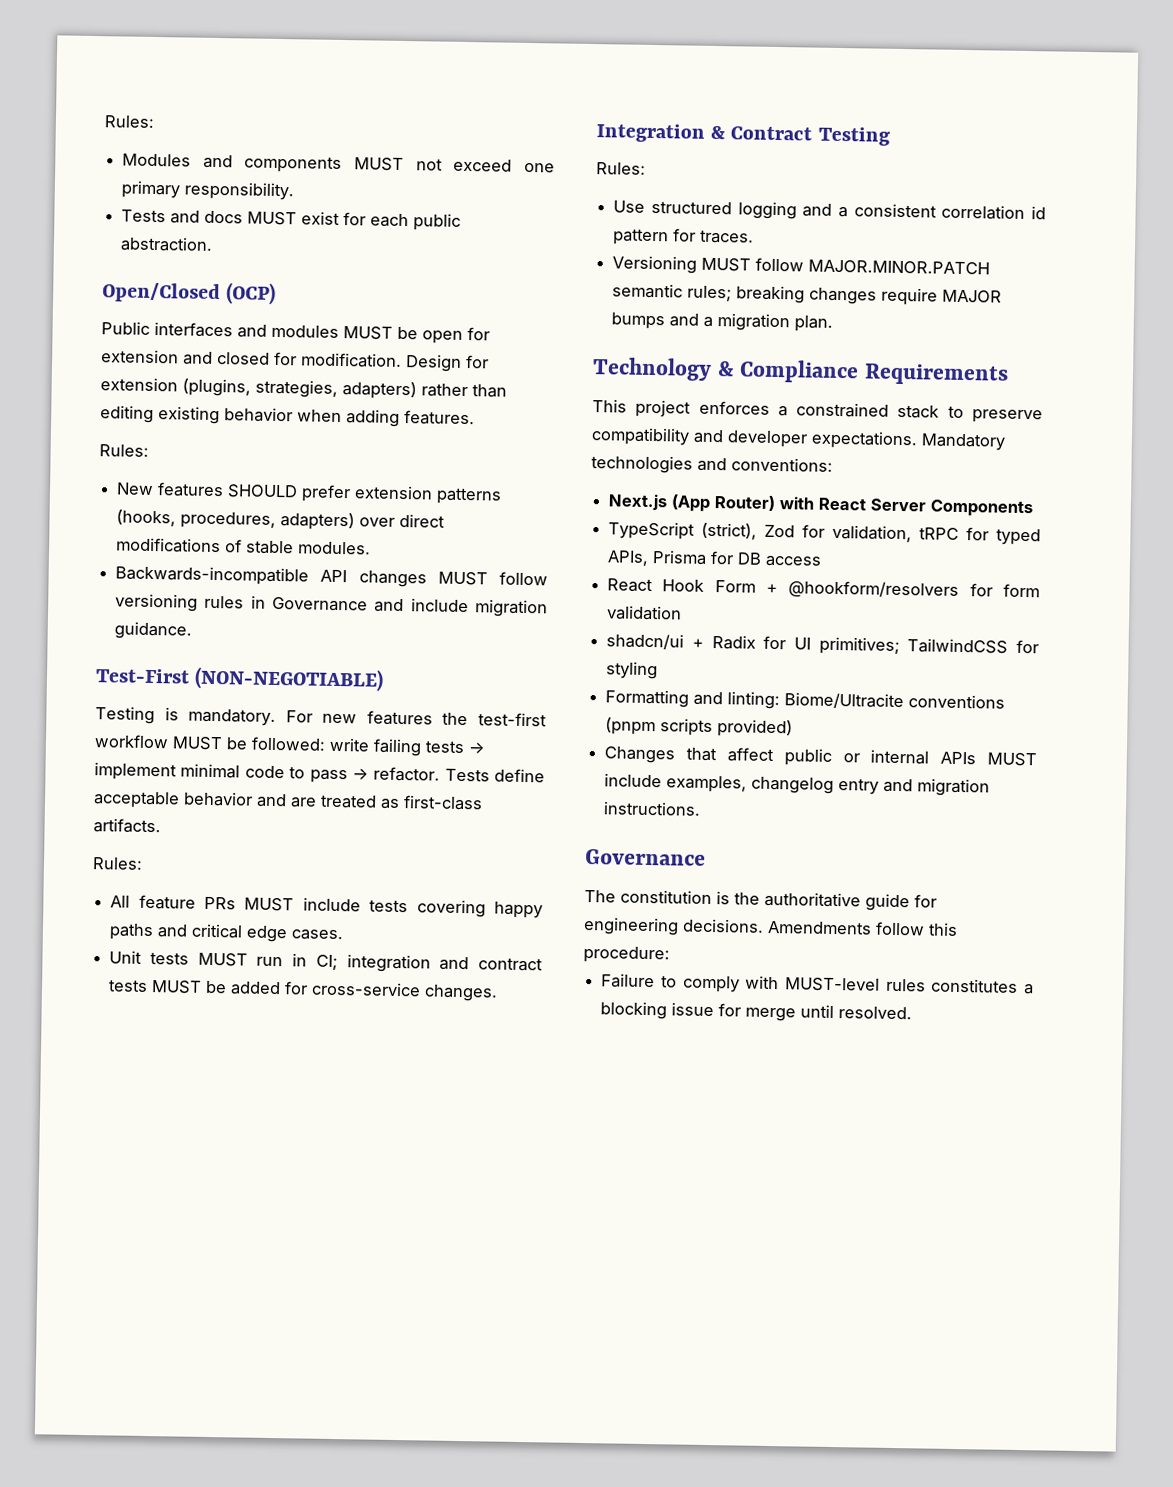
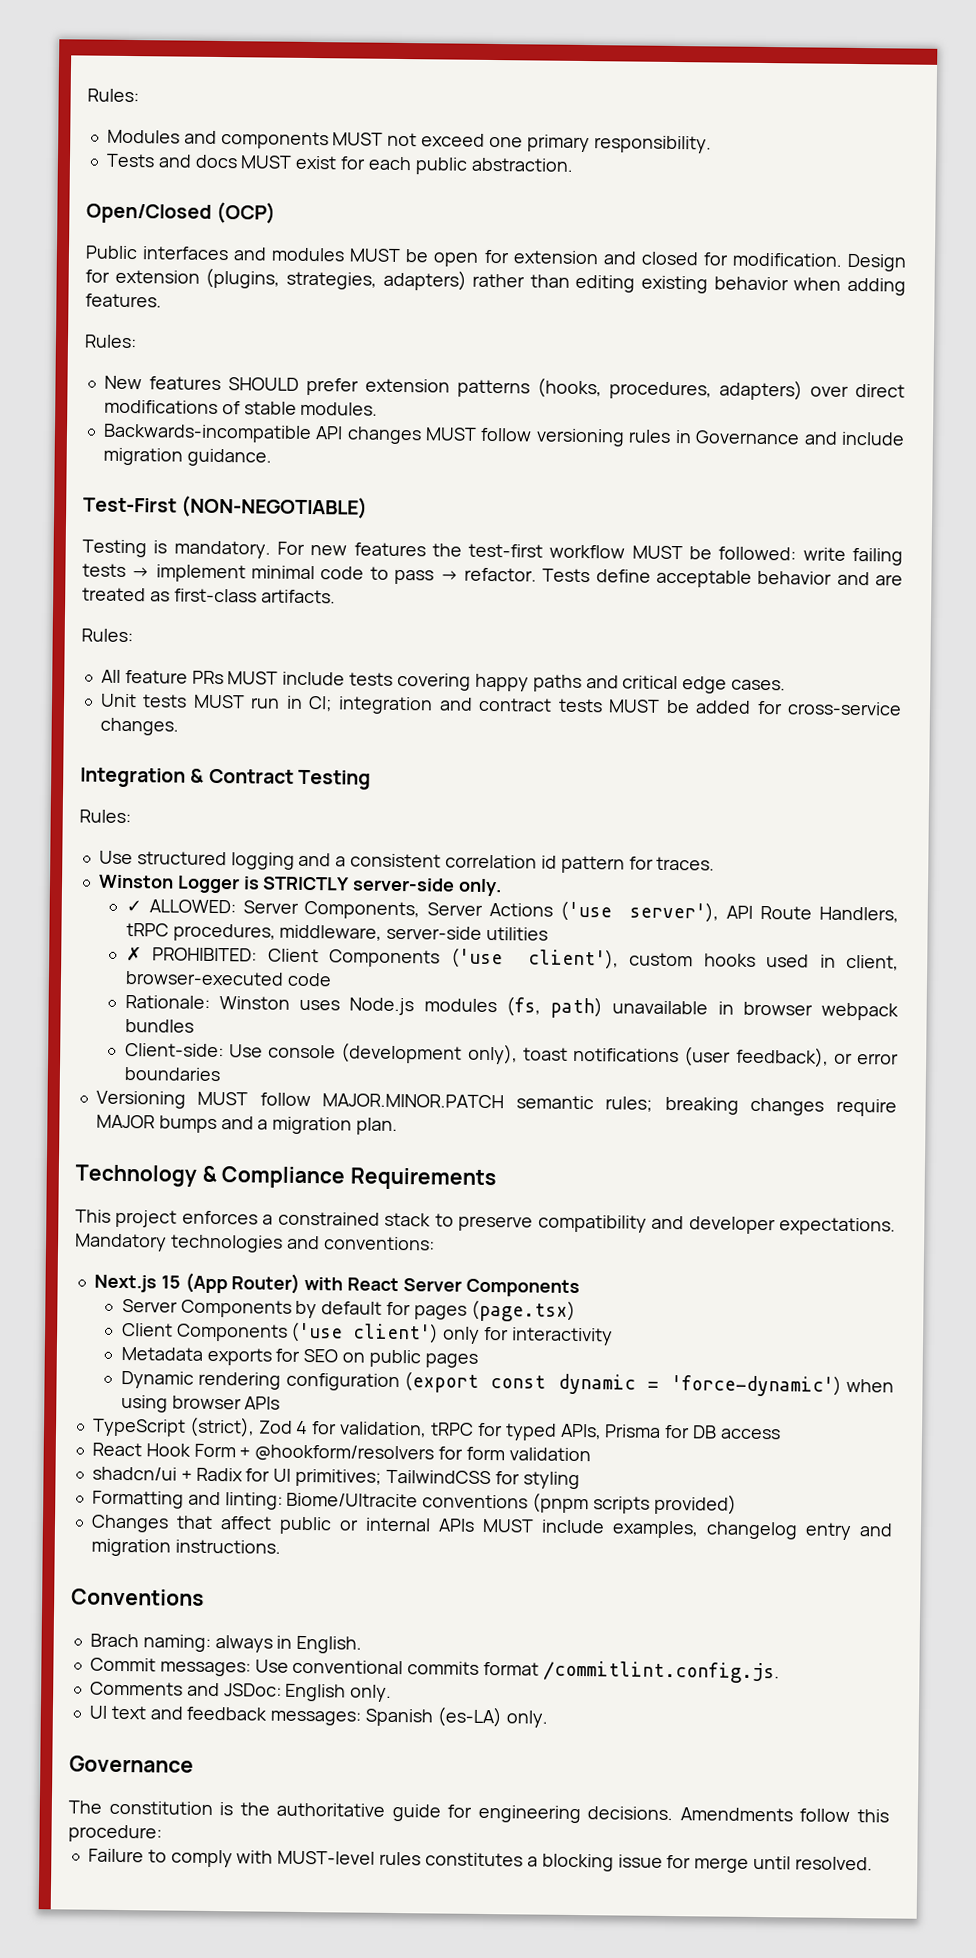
+ Winston Logger is STRICTLY server-side only.
+ ✓ ALLOWED: Server Components, Server Actions ('use server'), API Route Handlers, tRPC procedures, middleware, server-side utilities
+ ✗ PROHIBITED: Client Components ('use client'), custom hooks used in client, browser-executed code
+ Rationale: Winston uses Node.js modules (fs, path) unavailable in browser webpack bundles
+ Client-side: Use console (development only), toast notifications (user feedback), or error boundaries
- Next.js (App Router) with React Server Components
+ Next.js 15 (App Router) with React Server Components
+ Server Components by default for pages (page.tsx)
+ Client Components ('use client') only for interactivity
+ Metadata exports for SEO on public pages
+ Dynamic rendering configuration (export const dynamic = 'force-dynamic') when using browser APIs
- TypeScript (strict), Zod for validation, tRPC for typed APIs, Prisma for DB access
+ TypeScript (strict), Zod 4 for validation, tRPC for typed APIs, Prisma for DB access
+ Conventions
+ Brach naming: always in English.
+ Commit messages: Use conventional commits format /commitlint.config.js.
+ Comments and JSDoc: English only.
+ UI text and feedback messages: Spanish (es-LA) only.

